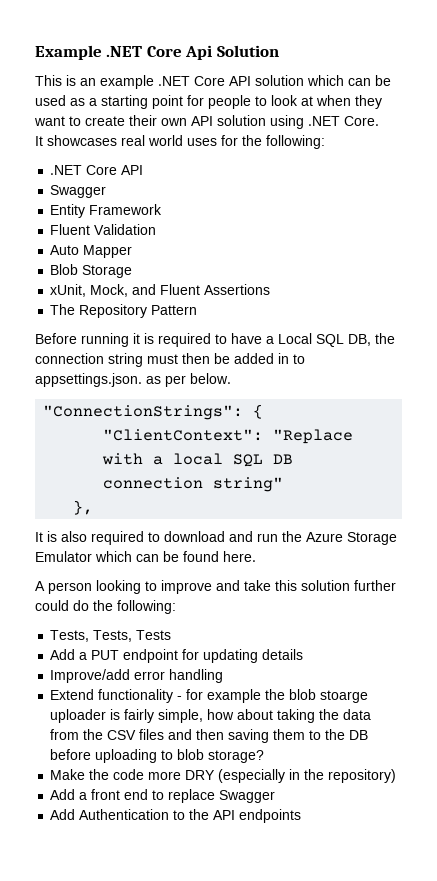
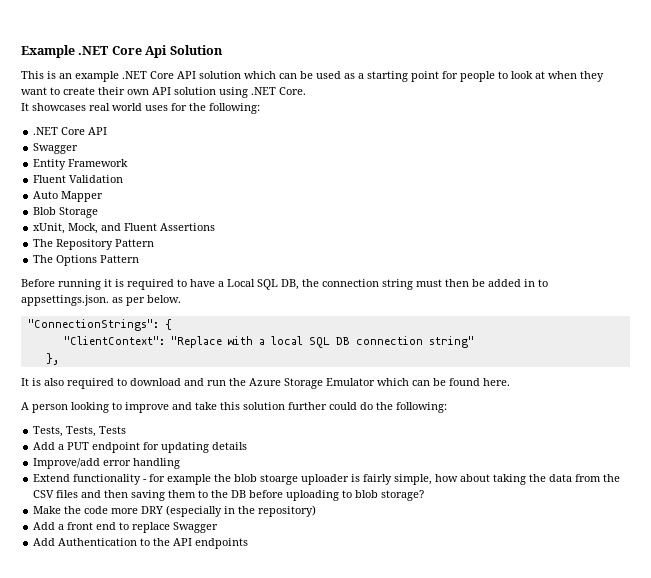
+ The Options Pattern

